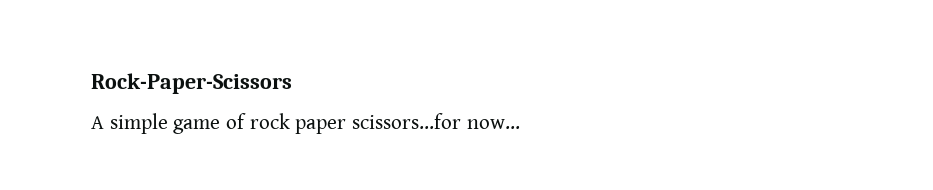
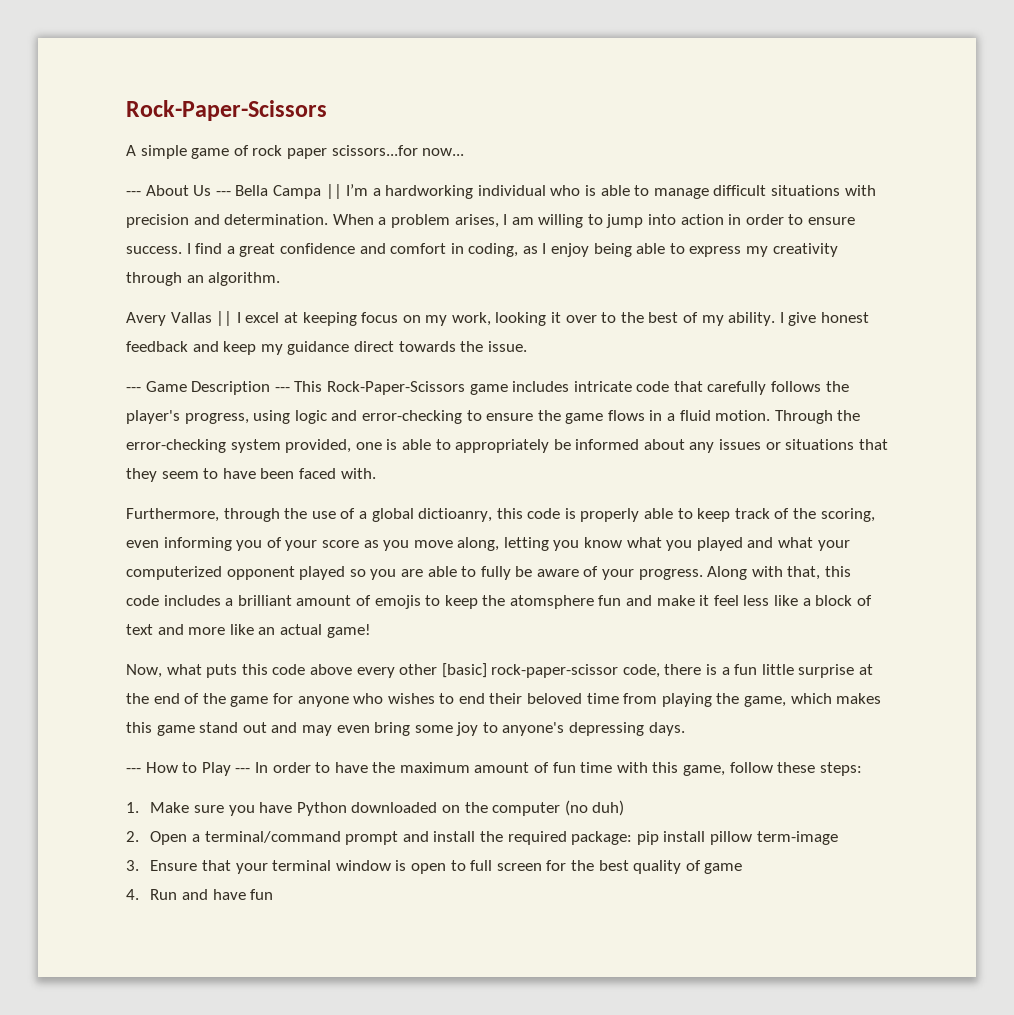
+ --- About Us --- Bella Campa || I’m a hardworking individual who is able to manage difficult situations with precision and determination. When a problem arises, I am willing to jump into action in order to ensure success. I find a great confidence and comfort in coding, as I enjoy being able to express my creativity through an algorithm.
+ Avery Vallas || I excel at keeping focus on my work, looking it over to the best of my ability. I give honest feedback and keep my guidance direct towards the issue.
+ --- Game Description --- This Rock-Paper-Scissors game includes intricate code that carefully follows the player's progress, using logic and error-checking to ensure the game flows in a fluid motion. Through the error-checking system provided, one is able to appropriately be informed about any issues or situations that they seem to have been faced with.
+ Furthermore, through the use of a global dictioanry, this code is properly able to keep track of the scoring, even informing you of your score as you move along, letting you know what you played and what your computerized opponent played so you are able to fully be aware of your progress. Along with that, this code includes a brilliant amount of emojis to keep the atomsphere fun and make it feel less like a block of text and more like an actual game!
+ Now, what puts this code above every other [basic] rock-paper-scissor code, there is a fun little surprise at the end of the game for anyone who wishes to end their beloved time from playing the game, which makes this game stand out and may even bring some joy to anyone's depressing days.
+ --- How to Play --- In order to have the maximum amount of fun time with this game, follow these steps:
+ 1. Make sure you have Python downloaded on the computer (no duh)
+ 2. Open a terminal/command prompt and install the required package: pip install pillow term-image
+ 3. Ensure that your terminal window is open to full screen for the best quality of game
+ 4. Run and have fun

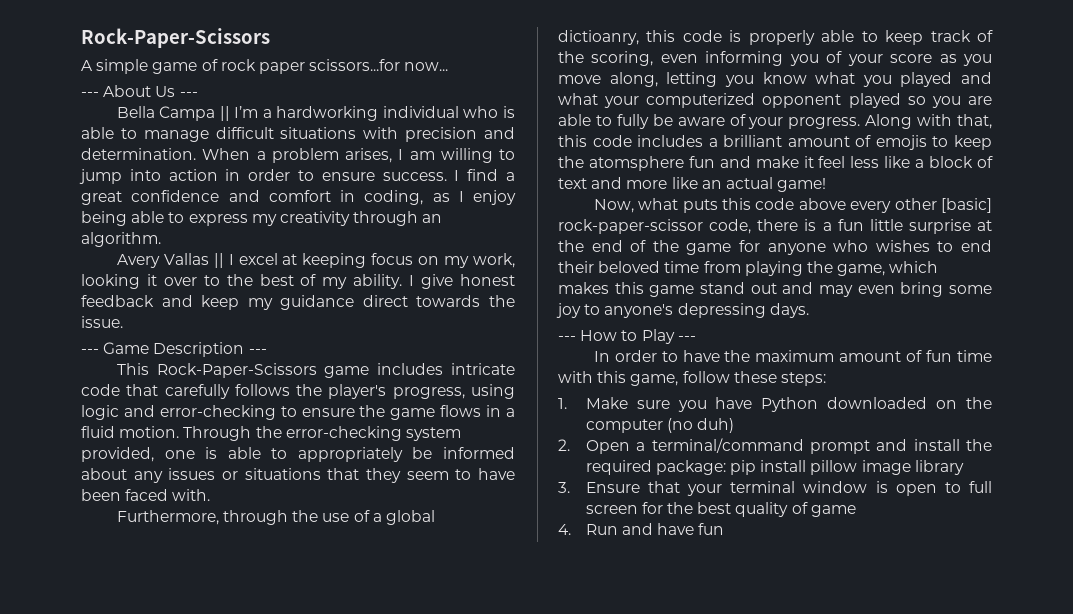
- --- About Us --- Bella Campa || I’m a hardworking individual who is able to manage difficult situations with precision and determination.
+ --- About Us ---
+ Bella Campa || I’m a hardworking individual who is able to manage difficult situations with precision and determination.
- --- Game Description --- This Rock-Paper-Scissors game includes intricate code that carefully follows the player's progress, using logic and error-checking to ensure the game flows in a fluid motion.
+ --- Game Description ---
+ This Rock-Paper-Scissors game includes intricate code that carefully follows the player's progress, using logic and error-checking to ensure the game flows in a fluid motion.
- --- How to Play --- In order to have the maximum amount of fun time with this game, follow these steps:
+ --- How to Play ---
+ In order to have the maximum amount of fun time with this game, follow these steps:
- 2. Open a terminal/command prompt and install the required package: pip install pillow term-image
+ 2. Open a terminal/command prompt and install the required package: pip install pillow image library

